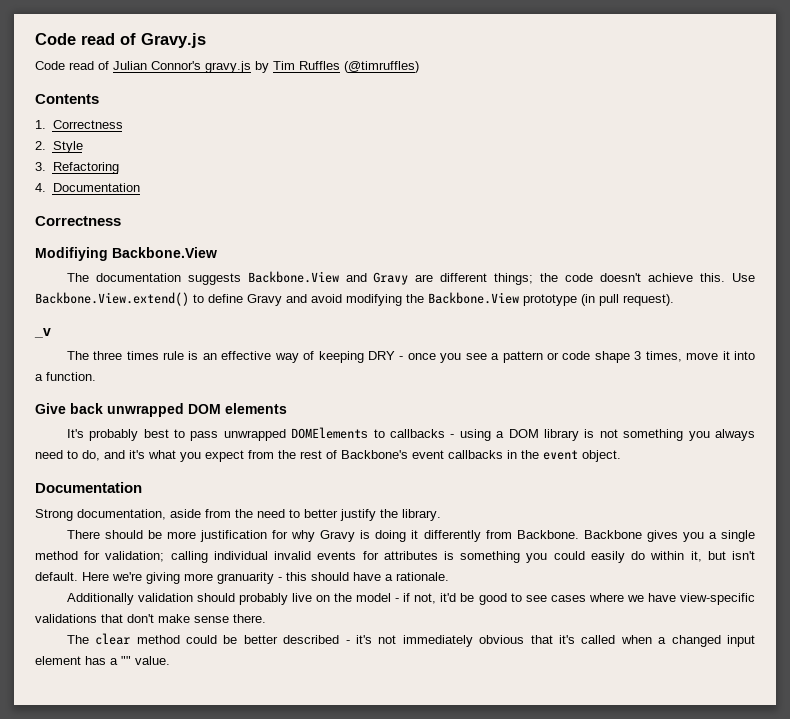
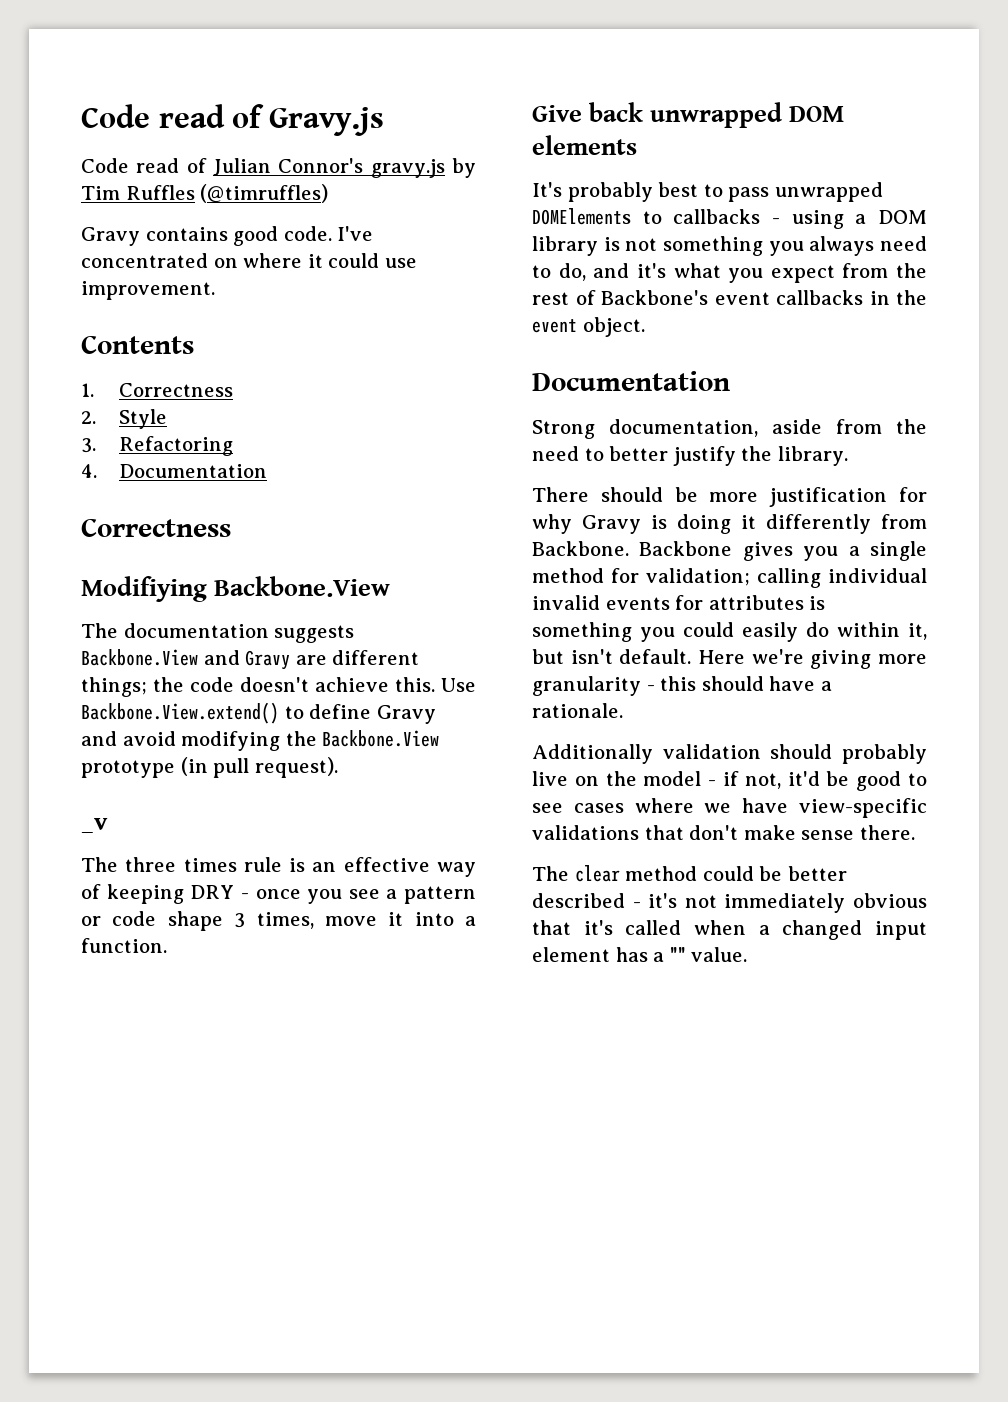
+ Gravy contains good code. I've concentrated on where it could use improvement.
- Here we're giving more granuarity - this should have a rationale.
+ Here we're giving more granularity - this should have a rationale.

